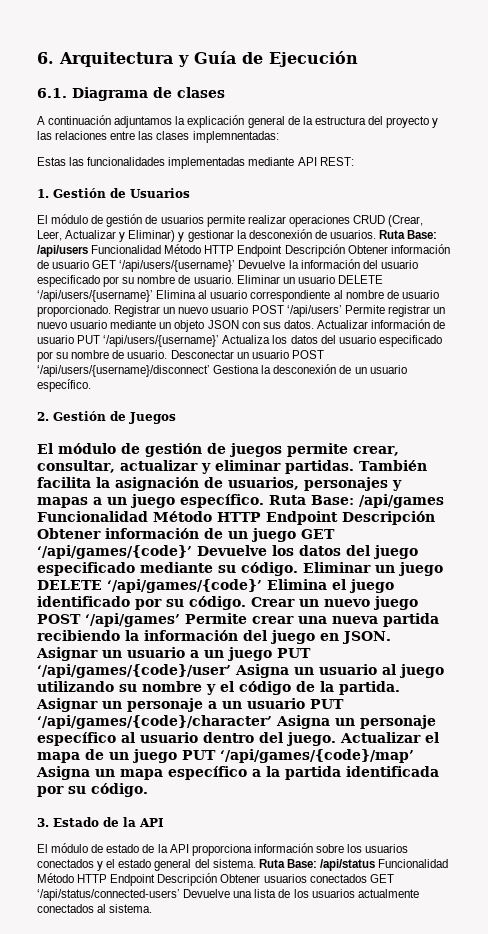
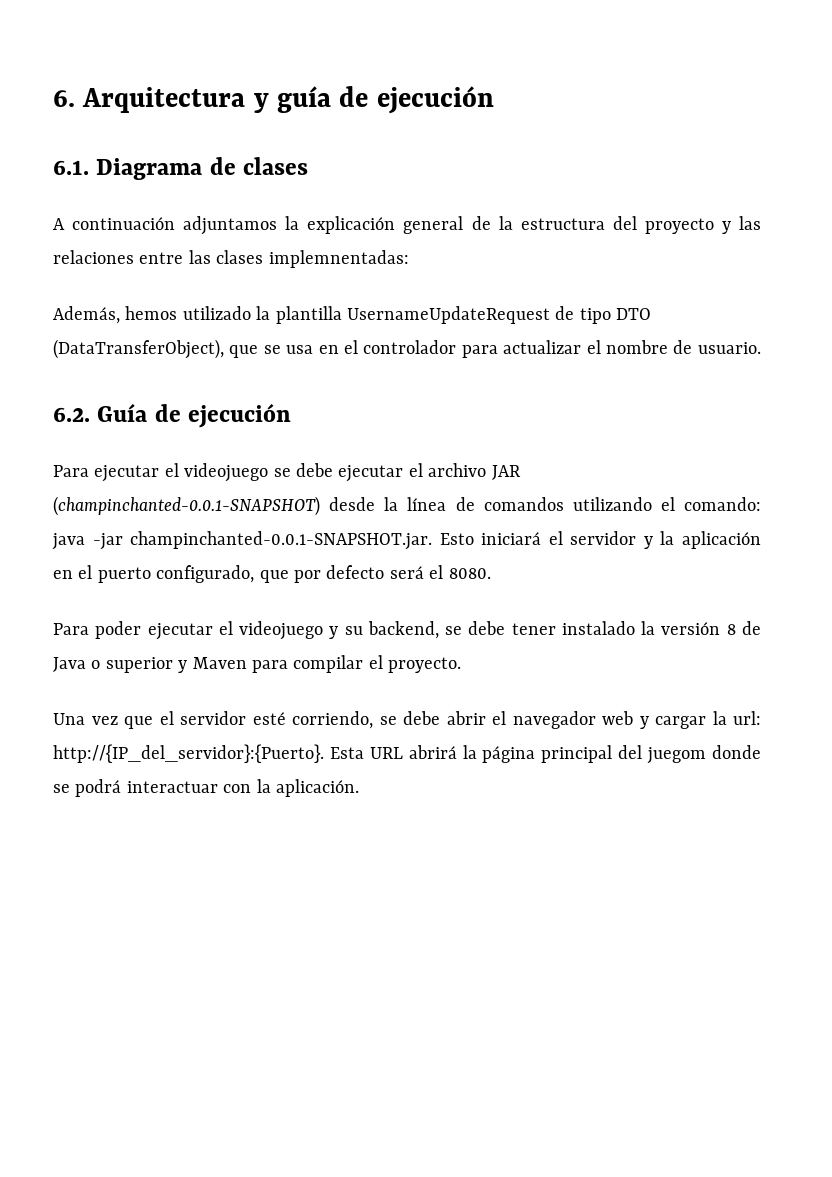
- 6. Arquitectura y Guía de Ejecución
+ 6. Arquitectura y guía de ejecución
- Estas las funcionalidades implementadas mediante API REST:
- 1. Gestión de Usuarios
- El módulo de gestión de usuarios permite realizar operaciones CRUD (Crear, Leer, Actualizar y Eliminar) y gestionar la desconexión de usuarios. Ruta Base: /api/users Funcionalidad Método HTTP Endpoint Descripción Obtener información de usuario GET ‘/api/users/{username}’ Devuelve la información del usuario especificado por su nombre de usuario. Eliminar un usuario DELETE ‘/api/users/{username}’ Elimina al usuario correspondiente al nombre de usuario proporcionado. Registrar un nuevo usuario POST ‘/api/users’ Permite registrar un nuevo usuario mediante un objeto JSON con sus datos. Actualizar información de usuario PUT ‘/api/users/{username}’ Actualiza los datos del usuario especificado por su nombre de usuario. Desconectar un usuario POST ‘/api/users/{username}/disconnect’ Gestiona la desconexión de un usuario específico.
- 2. Gestión de Juegos
- El módulo de gestión de juegos permite crear, consultar, actualizar y eliminar partidas. También facilita la asignación de usuarios, personajes y mapas a un juego específico. Ruta Base: /api/games Funcionalidad Método HTTP Endpoint Descripción Obtener información de un juego GET ‘/api/games/{code}’ Devuelve los datos del juego especificado mediante su código. Eliminar un juego DELETE ‘/api/games/{code}’ Elimina el juego identificado por su código. Crear un nuevo juego POST ‘/api/games’ Permite crear una nueva partida recibiendo la información del juego en JSON. Asignar un usuario a un juego PUT ‘/api/games/{code}/user’ Asigna un usuario al juego utilizando su nombre y el código de la partida. Asignar un personaje a un usuario PUT ‘/api/games/{code}/character’ Asigna un personaje específico al usuario dentro del juego. Actualizar el mapa de un juego PUT ‘/api/games/{code}/map’ Asigna un mapa específico a la partida identificada por su código.
- 3. Estado de la API
- El módulo de estado de la API proporciona información sobre los usuarios conectados y el estado general del sistema. Ruta Base: /api/status Funcionalidad Método HTTP Endpoint Descripción Obtener usuarios conectados GET ‘/api/status/connected-users’ Devuelve una lista de los usuarios actualmente conectados al sistema.
+ Además, hemos utilizado la plantilla UsernameUpdateRequest de tipo DTO (DataTransferObject), que se usa en el controlador para actualizar el nombre de usuario.
+ 6.2. Guía de ejecución
+ Para ejecutar el videojuego se debe ejecutar el archivo JAR (champinchanted-0.0.1-SNAPSHOT) desde la línea de comandos utilizando el comando: java -jar champinchanted-0.0.1-SNAPSHOT.jar. Esto iniciará el servidor y la aplicación en el puerto configurado, que por defecto será el 8080.
+ Para poder ejecutar el videojuego y su backend, se debe tener instalado la versión 8 de Java o superior y Maven para compilar el proyecto.
+ Una vez que el servidor esté corriendo, se debe abrir el navegador web y cargar la url: http://{IP_del_servidor}:{Puerto}. Esta URL abrirá la página principal del juegom donde se podrá interactuar con la aplicación.

